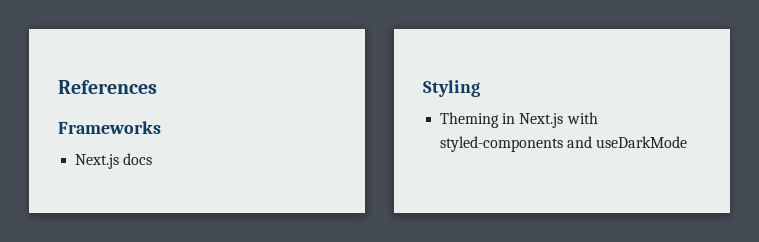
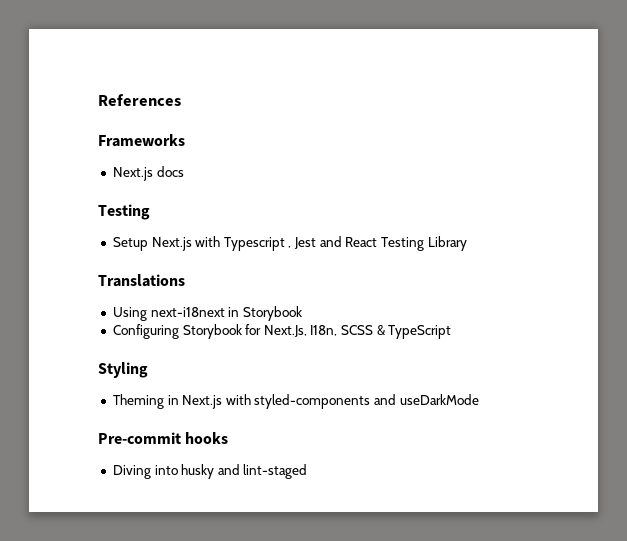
  Next.js docs
+ Testing
+ Setup Next.js with Typescript , Jest and React Testing Library
+ Translations
+ Using next-i18next in Storybook
+ Configuring Storybook for Next.Js, I18n, SCSS & TypeScript
+ Pre-commit hooks
+ Diving into husky and lint-staged

